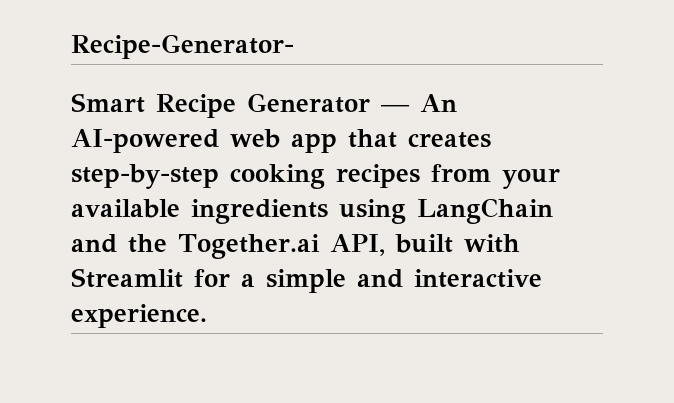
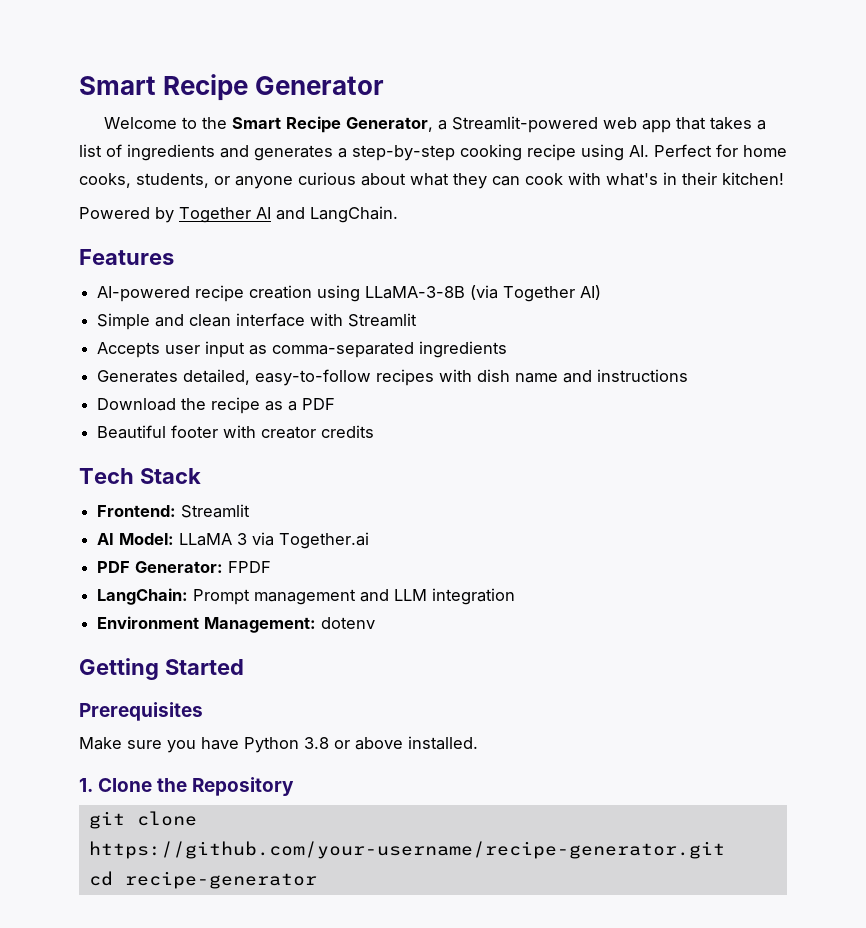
- Recipe-Generator-
- Smart Recipe Generator — An AI-powered web app that creates step-by-step cooking recipes from your available ingredients using LangChain and the Together.ai API, built with Streamlit for a simple and interactive experience.
+ Smart Recipe Generator
+ Welcome to the Smart Recipe Generator, a Streamlit-powered web app that takes a list of ingredients and generates a step-by-step cooking recipe using AI. Perfect for home cooks, students, or anyone curious about what they can cook with what's in their kitchen!
+ Powered by Together AI and LangChain.
+ Features
+ AI-powered recipe creation using LLaMA-3-8B (via Together AI)
+ Simple and clean interface with Streamlit
+ Accepts user input as comma-separated ingredients
+ Generates detailed, easy-to-follow recipes with dish name and instructions
+ Download the recipe as a PDF
+ Beautiful footer with creator credits
+ Tech Stack
+ Frontend: Streamlit
+ AI Model: LLaMA 3 via Together.ai
+ PDF Generator: FPDF
+ LangChain: Prompt management and LLM integration
+ Environment Management: dotenv
+ Getting Started
+ Prerequisites
+ Make sure you have Python 3.8 or above installed.
+ 1. Clone the Repository
+ git clone https://github.com/your-username/recipe-generator.git
+ cd recipe-generator

